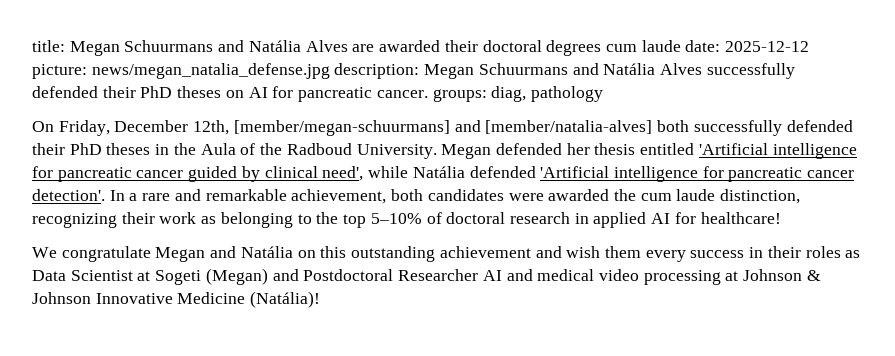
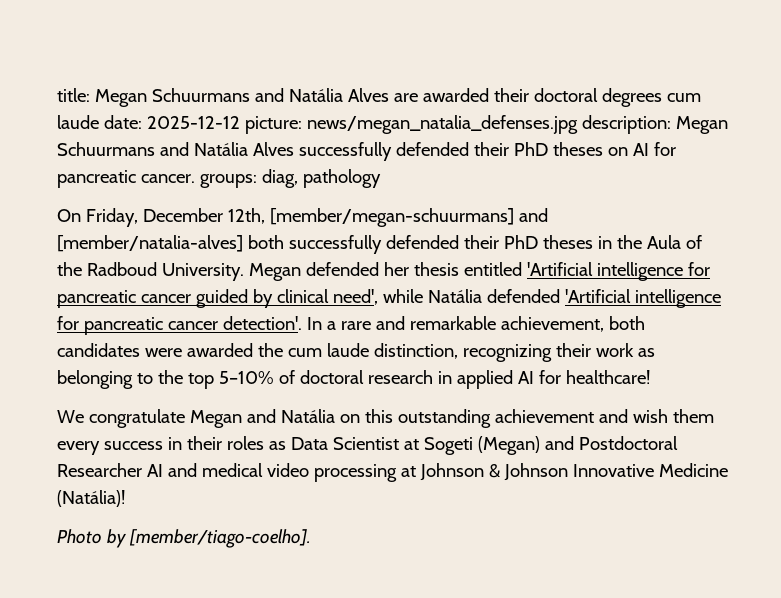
- title: Megan Schuurmans and Natália Alves are awarded their doctoral degrees cum laude date: 2025-12-12 picture: news/megan_natalia_defense.jpg description: Megan Schuurmans and Natália Alves successfully defended their PhD theses on AI for pancreatic cancer. groups: diag, pathology
+ title: Megan Schuurmans and Natália Alves are awarded their doctoral degrees cum laude date: 2025-12-12 picture: news/megan_natalia_defenses.jpg description: Megan Schuurmans and Natália Alves successfully defended their PhD theses on AI for pancreatic cancer. groups: diag, pathology
+ Photo by [member/tiago-coelho].

